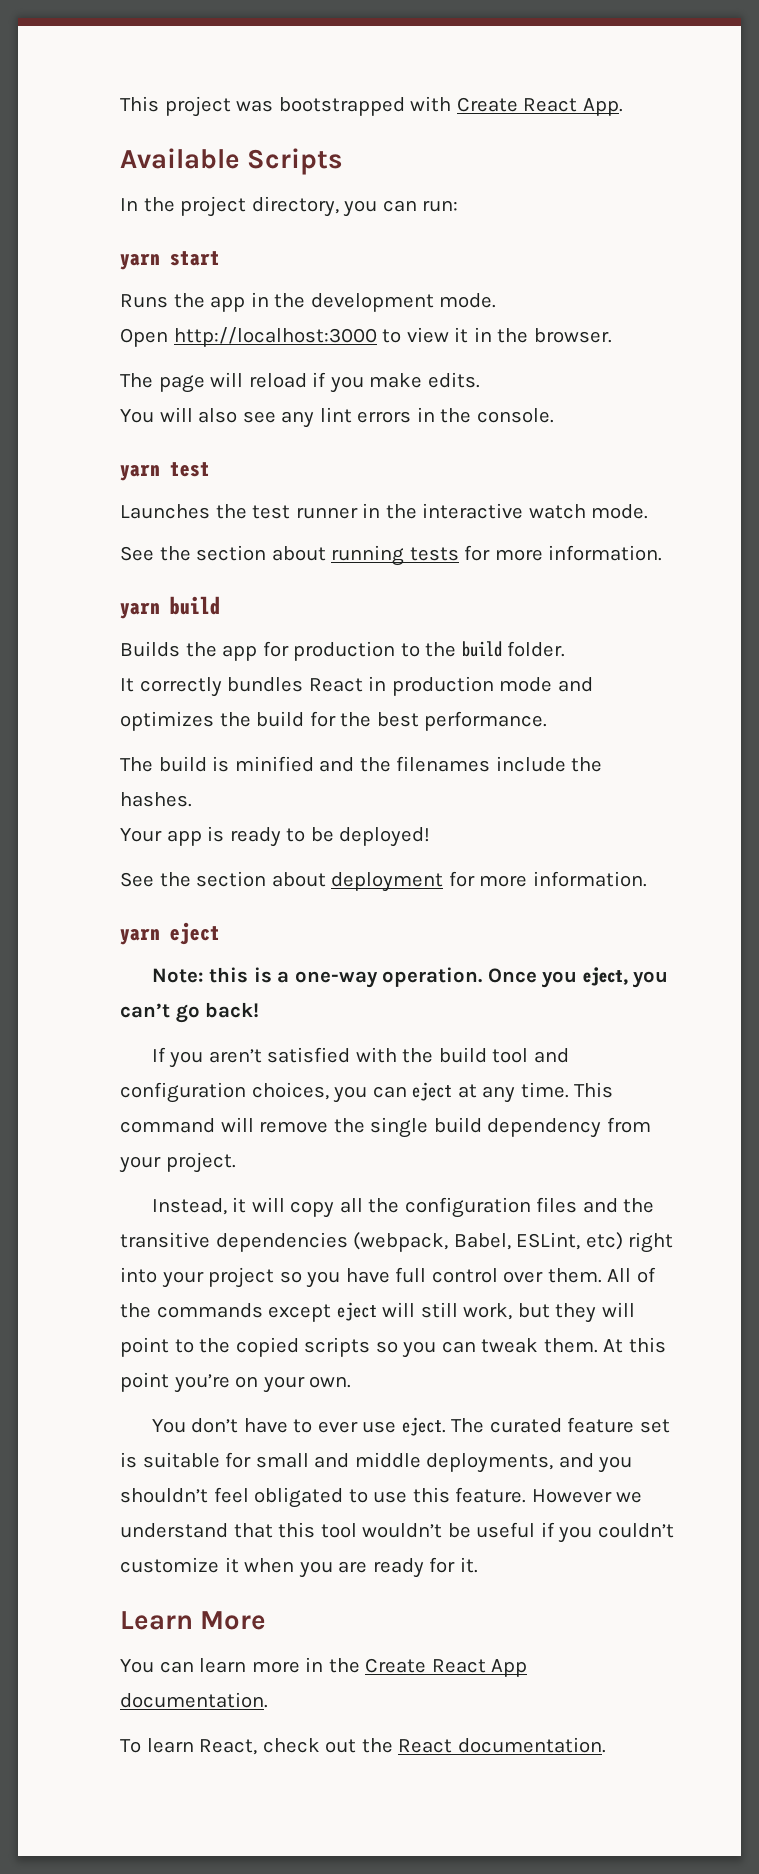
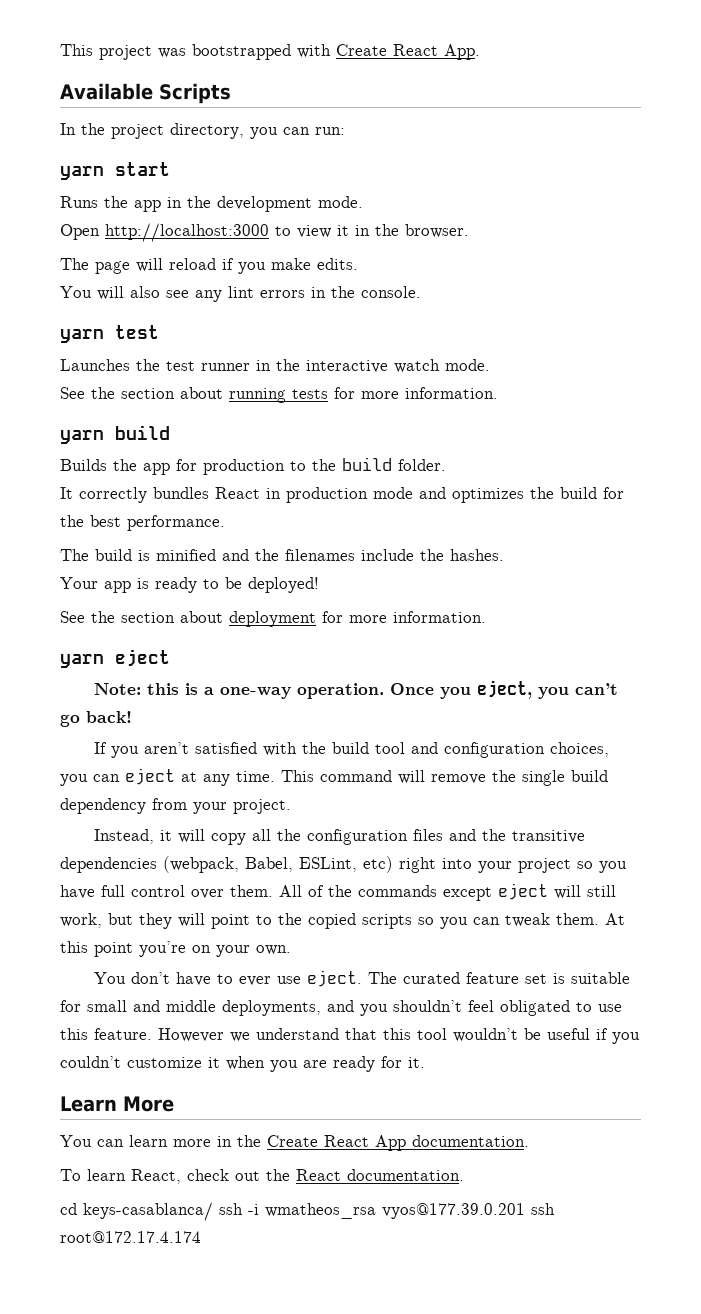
+ cd keys-casablanca/ ssh -i wmatheos_rsa vyos@177.39.0.201 ssh root@172.17.4.174

